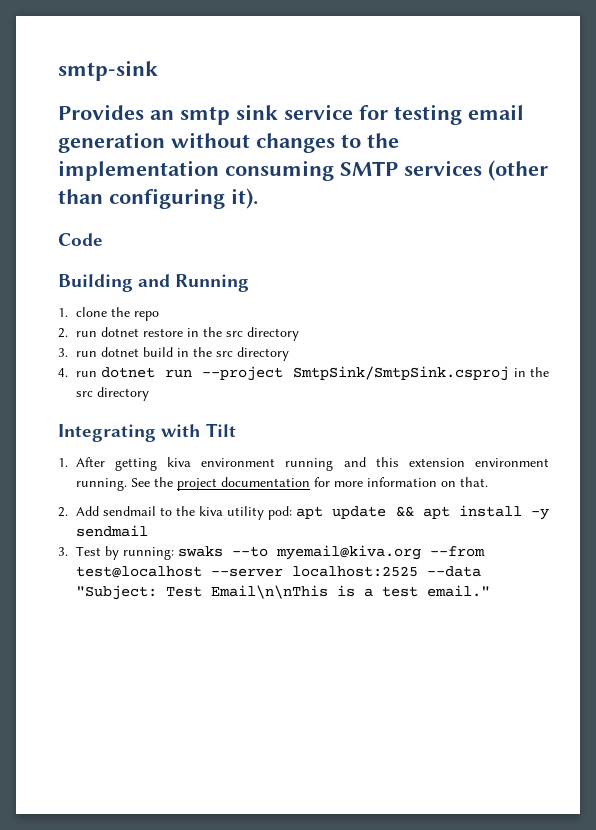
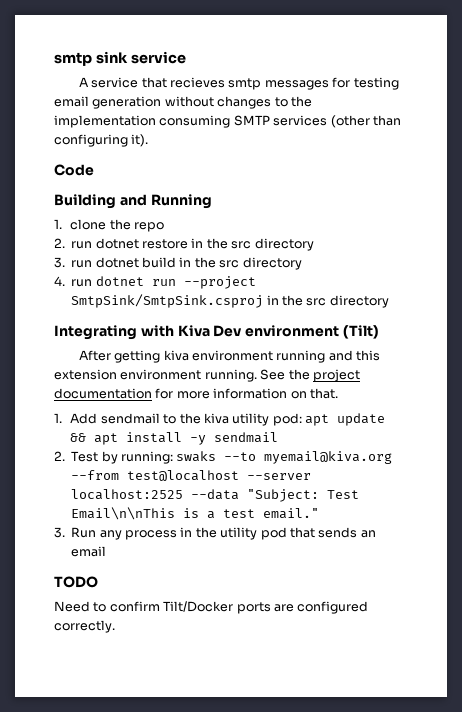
- smtp-sink
- Provides an smtp sink service for testing email generation without changes to the implementation consuming SMTP services (other than configuring it).
+ smtp sink service
+ A service that recieves smtp messages for testing email generation without changes to the implementation consuming SMTP services (other than configuring it).
- Integrating with Tilt
- 1. After getting kiva environment running and this extension environment running.
+ Integrating with Kiva Dev environment (Tilt)
+ After getting kiva environment running and this extension environment running.
- 2. Add sendmail to the kiva utility pod: apt update && apt install -y sendmail
+ 1. Add sendmail to the kiva utility pod: apt update && apt install -y sendmail
- 3. Test by running: swaks --to myemail@kiva.org --from test@localhost --server localhost:2525 --data "Subject: Test Email\n\nThis is a test email."
+ 2. Test by running: swaks --to myemail@kiva.org --from test@localhost --server localhost:2525 --data "Subject: Test Email\n\nThis is a test email."
+ 3. Run any process in the utility pod that sends an email
+ TODO
+ Need to confirm Tilt/Docker ports are configured correctly.

